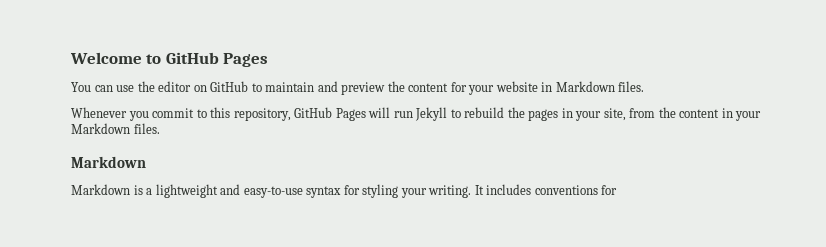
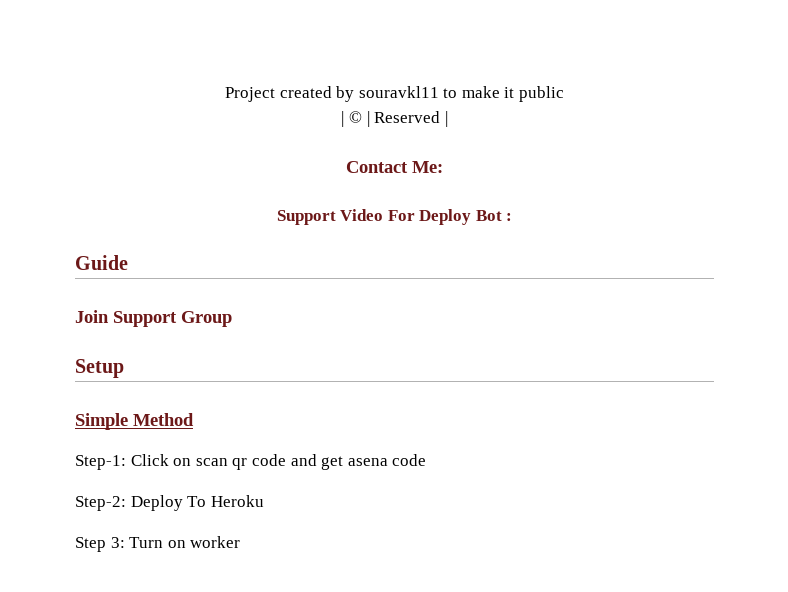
- Welcome to GitHub Pages
- You can use the editor on GitHub to maintain and preview the content for your website in Markdown files.
- Whenever you commit to this repository, GitHub Pages will run Jekyll to rebuild the pages in your site, from the content in your Markdown files.
- Markdown
- Markdown is a lightweight and easy-to-use syntax for styling your writing. It includes conventions for
+ Project created by souravkl11 to make it public
+ | © | Reserved |
+ Contact Me:
+ Support Video For Deploy Bot :
+ Guide
+ Join Support Group
+ Setup
+ Simple Method
+ Step-1: Click on scan qr code and get asena code
+ Step-2: Deploy To Heroku
+ Step 3: Turn on worker

